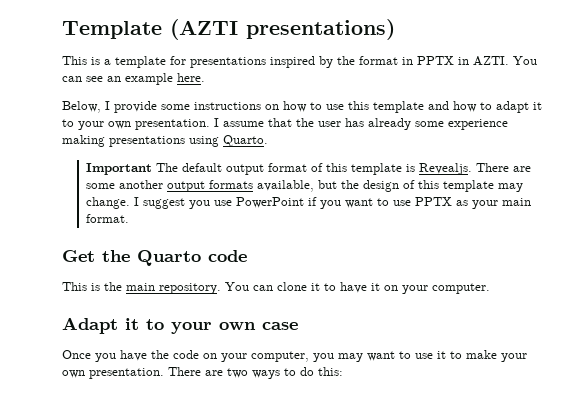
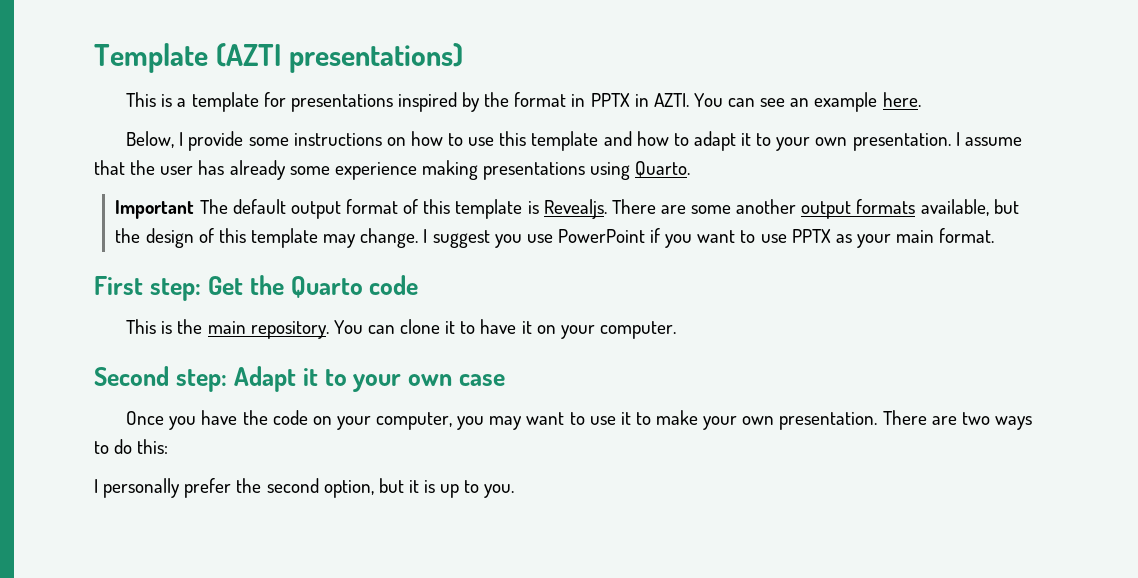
- Get the Quarto code
+ First step: Get the Quarto code
- Adapt it to your own case
+ Second step: Adapt it to your own case
+ I personally prefer the second option, but it is up to you.

